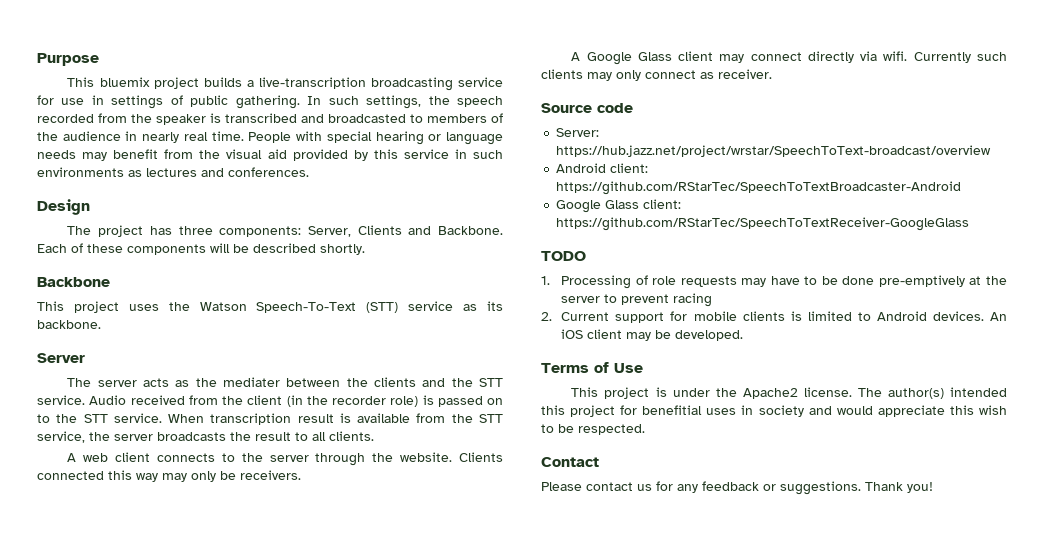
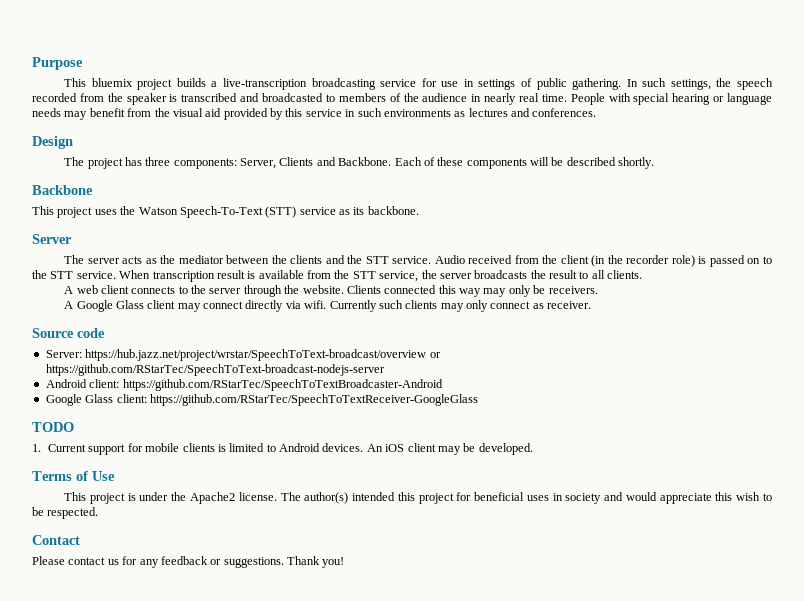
- The server acts as the mediater between the clients and the STT service.
+ The server acts as the mediator between the clients and the STT service.
- Server: https://hub.jazz.net/project/wrstar/SpeechToText-broadcast/overview
+ Server: https://hub.jazz.net/project/wrstar/SpeechToText-broadcast/overview or https://github.com/RStarTec/SpeechToText-broadcast-nodejs-server
- 1. Processing of role requests may have to be done pre-emptively at the server to prevent racing
- 2. Current support for mobile clients is limited to Android devices.
+ 1. Current support for mobile clients is limited to Android devices.
- The author(s) intended this project for benefitial uses in society and would appreciate this wish to be respected.
+ The author(s) intended this project for beneficial uses in society and would appreciate this wish to be respected.

